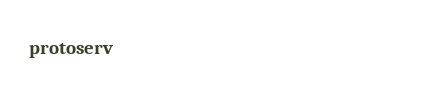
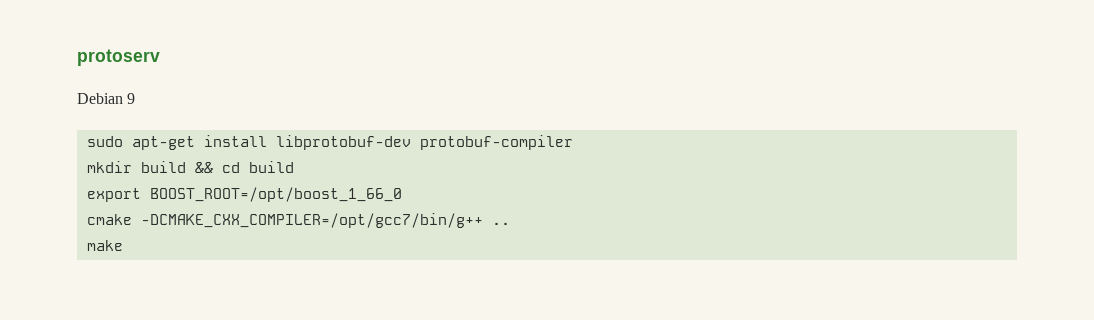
+ Debian 9
+ sudo apt-get install libprotobuf-dev protobuf-compiler
+ mkdir build && cd build
+ export BOOST_ROOT=/opt/boost_1_66_0
+ cmake -DCMAKE_CXX_COMPILER=/opt/gcc7/bin/g++ ..
+ make

